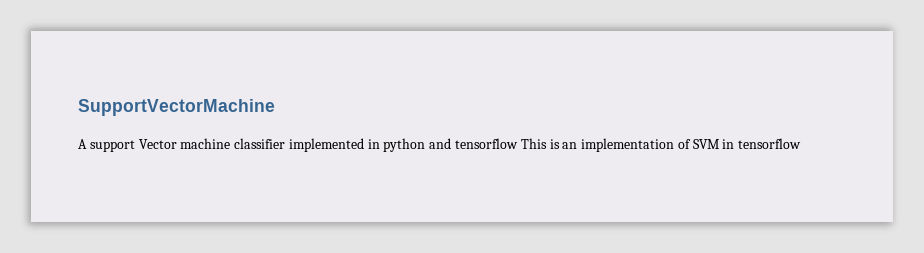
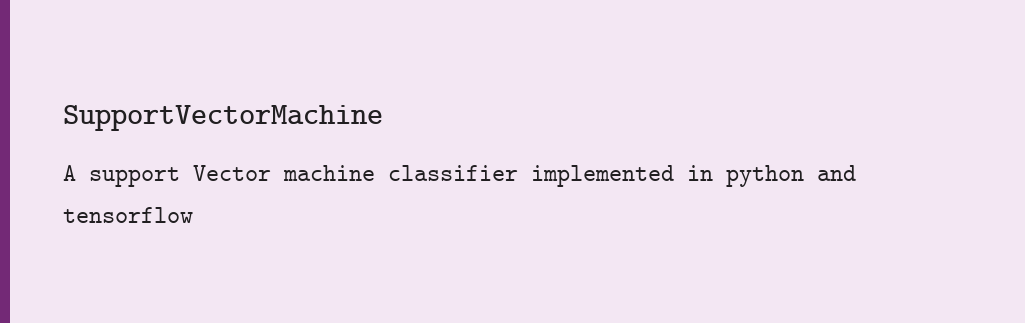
- A support Vector machine classifier implemented in python and tensorflow This is an implementation of SVM in tensorflow
+ A support Vector machine classifier implemented in python and tensorflow

